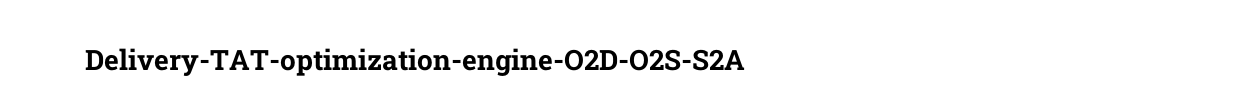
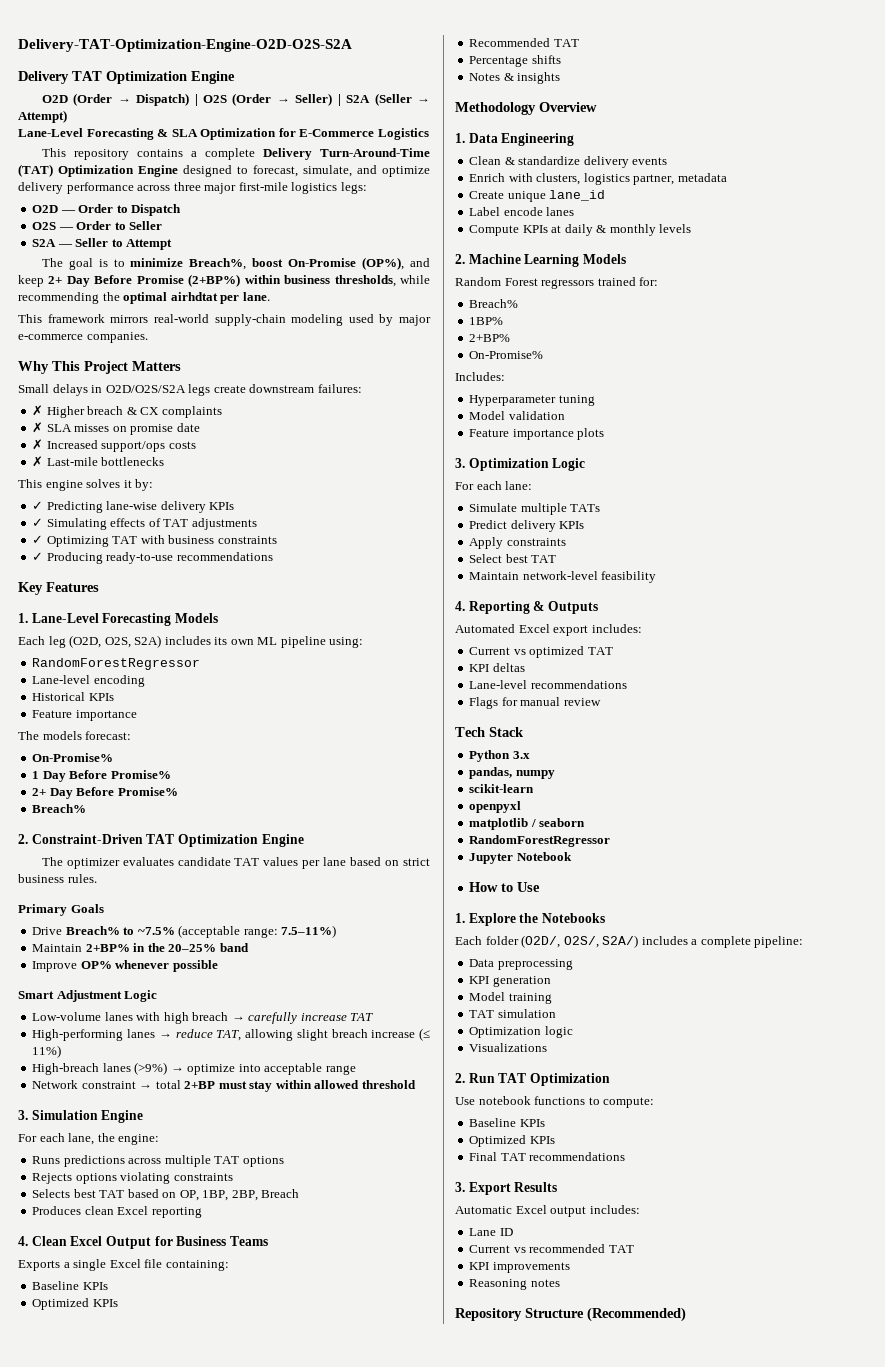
- Delivery-TAT-optimization-engine-O2D-O2S-S2A
+ Delivery-TAT-Optimization-Engine-O2D-O2S-S2A
+ Delivery TAT Optimization Engine
+ O2D (Order → Dispatch) | O2S (Order → Seller) | S2A (Seller → Attempt)
+ Lane-Level Forecasting & SLA Optimization for E-Commerce Logistics
+ This repository contains a complete Delivery Turn-Around-Time (TAT) Optimization Engine designed to forecast, simulate, and optimize delivery performance across three major first-mile logistics legs:
+ O2D — Order to Dispatch
+ O2S — Order to Seller
+ S2A — Seller to Attempt
+ The goal is to minimize Breach%, boost On-Promise (OP%), and keep 2+ Day Before Promise (2+BP%) within business thresholds, while recommending the optimal airhdtat per lane.
+ This framework mirrors real-world supply-chain modeling used by major e-commerce companies.
+ Why This Project Matters
+ Small delays in O2D/O2S/S2A legs create downstream failures:
+ ✗ Higher breach & CX complaints
+ ✗ SLA misses on promise date
+ ✗ Increased support/ops costs
+ ✗ Last-mile bottlenecks
+ This engine solves it by:
+ ✓ Predicting lane-wise delivery KPIs
+ ✓ Simulating effects of TAT adjustments
+ ✓ Optimizing TAT with business constraints
+ ✓ Producing ready-to-use recommendations
+ Key Features
+ 1. Lane-Level Forecasting Models
+ Each leg (O2D, O2S, S2A) includes its own ML pipeline using:
+ RandomForestRegressor
+ Lane-level encoding
+ Historical KPIs
+ Feature importance
+ The models forecast:
+ On-Promise%
+ 1 Day Before Promise%
+ 2+ Day Before Promise%
+ Breach%
+ 2. Constraint-Driven TAT Optimization Engine
+ The optimizer evaluates candidate TAT values per lane based on strict business rules.
+ Primary Goals
+ Drive Breach% to ~7.5% (acceptable range: 7.5–11%)
+ Maintain 2+BP% in the 20–25% band
+ Improve OP% whenever possible
+ Smart Adjustment Logic
+ Low-volume lanes with high breach → carefully increase TAT
+ High-performing lanes → reduce TAT, allowing slight breach increase (≤ 11%)
+ High-breach lanes (>9%) → optimize into acceptable range
+ Network constraint → total 2+BP must stay within allowed threshold
+ 3. Simulation Engine
+ For each lane, the engine:
+ Runs predictions across multiple TAT options
+ Rejects options violating constraints
+ Selects best TAT based on OP, 1BP, 2BP, Breach
+ Produces clean Excel reporting
+ 4. Clean Excel Output for Business Teams
+ Exports a single Excel file containing:
+ Baseline KPIs
+ Optimized KPIs
+ Recommended TAT
+ Percentage shifts
+ Notes & insights
+ Methodology Overview
+ 1. Data Engineering
+ Clean & standardize delivery events
+ Enrich with clusters, logistics partner, metadata
+ Create unique lane_id
+ Label encode lanes
+ Compute KPIs at daily & monthly levels
+ 2. Machine Learning Models
+ Random Forest regressors trained for:
+ Breach%
+ 1BP%
+ 2+BP%
+ On-Promise%
+ Includes:
+ Hyperparameter tuning
+ Model validation
+ Feature importance plots
+ 3. Optimization Logic
+ For each lane:
+ Simulate multiple TATs
+ Predict delivery KPIs
+ Apply constraints
+ Select best TAT
+ Maintain network-level feasibility
+ 4. Reporting & Outputs
+ Automated Excel export includes:
+ Current vs optimized TAT
+ KPI deltas
+ Lane-level recommendations
+ Flags for manual review
+ Tech Stack
+ Python 3.x
+ pandas, numpy
+ scikit-learn
+ openpyxl
+ matplotlib / seaborn
+ RandomForestRegressor
+ Jupyter Notebook
+ How to Use
+ 1. Explore the Notebooks
+ Each folder (O2D/, O2S/, S2A/) includes a complete pipeline:
+ Data preprocessing
+ KPI generation
+ Model training
+ TAT simulation
+ Optimization logic
+ Visualizations
+ 2. Run TAT Optimization
+ Use notebook functions to compute:
+ Baseline KPIs
+ Optimized KPIs
+ Final TAT recommendations
+ 3. Export Results
+ Automatic Excel output includes:
+ Lane ID
+ Current vs recommended TAT
+ KPI improvements
+ Reasoning notes
+ Repository Structure (Recommended)

